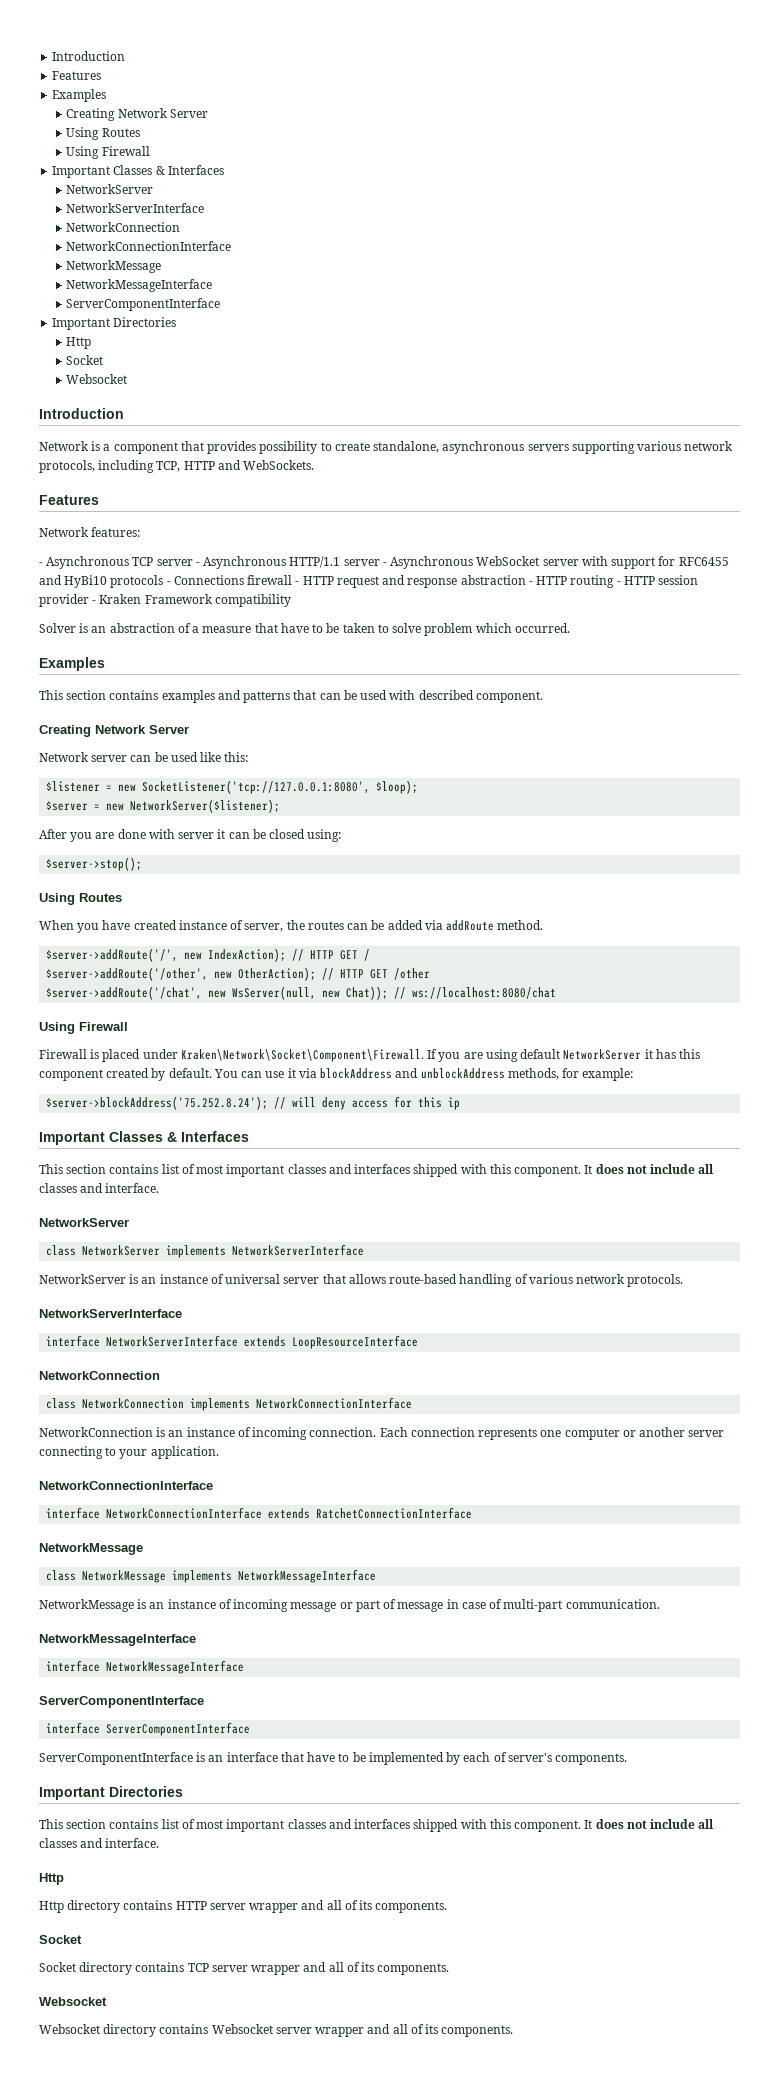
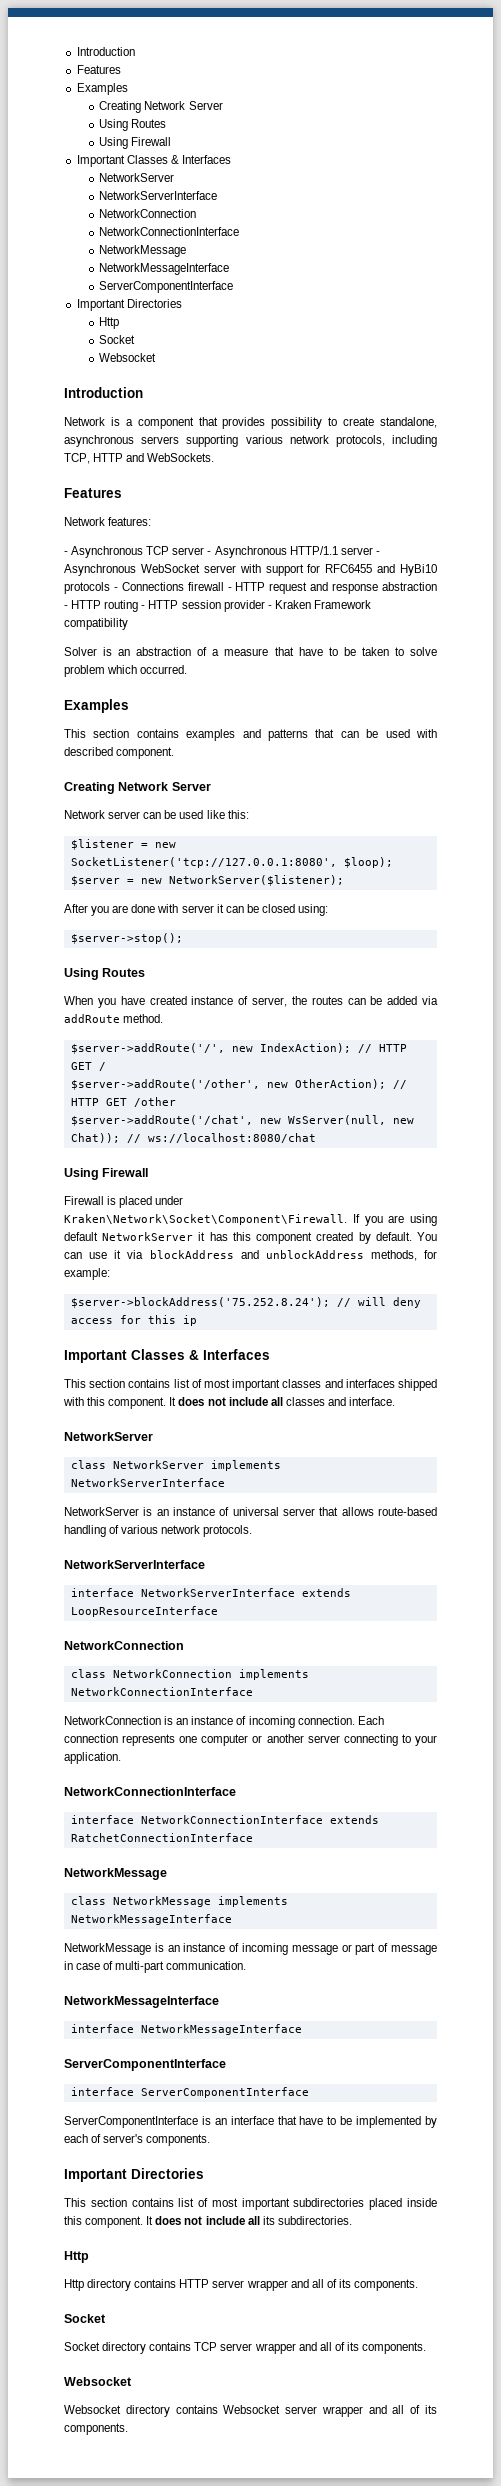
  ServerComponentInterface is an interface that have to be implemented by each of server's components.
  Important Directories
- This section contains list of most important classes and interfaces shipped with this component. It does not include all classes and interface.
+ This section contains list of most important subdirectories placed inside this component. It does not include all its subdirectories.

